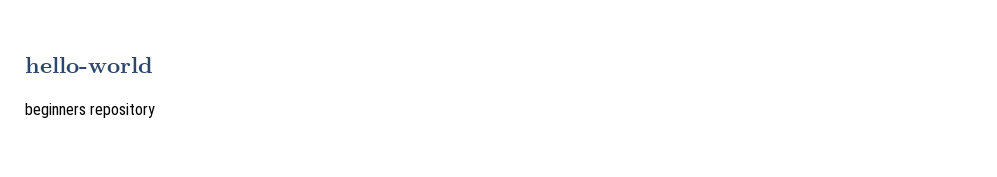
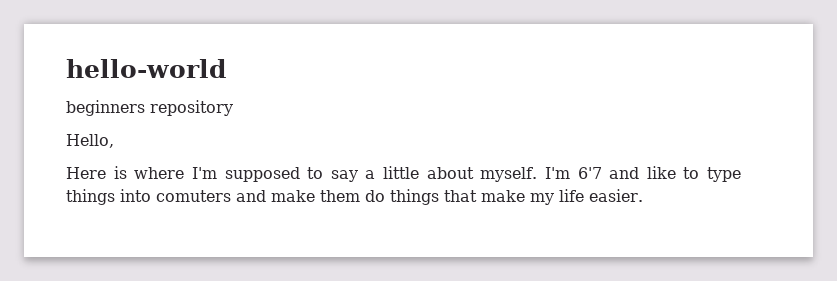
+ Hello,
+ Here is where I'm supposed to say a little about myself. I'm 6'7 and like to type things into comuters and make them do things that make my life easier.

